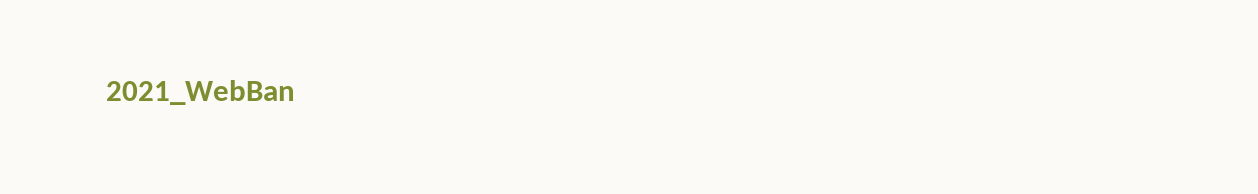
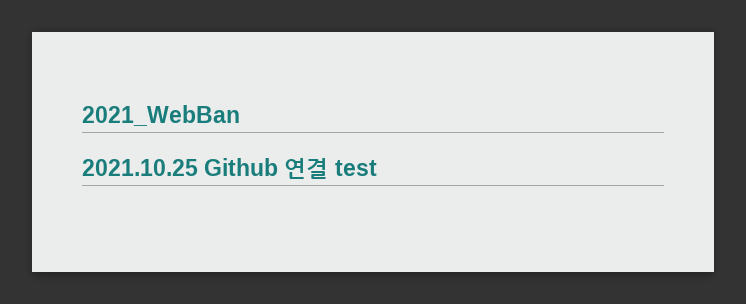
+ 2021.10.25 Github 연결 test

